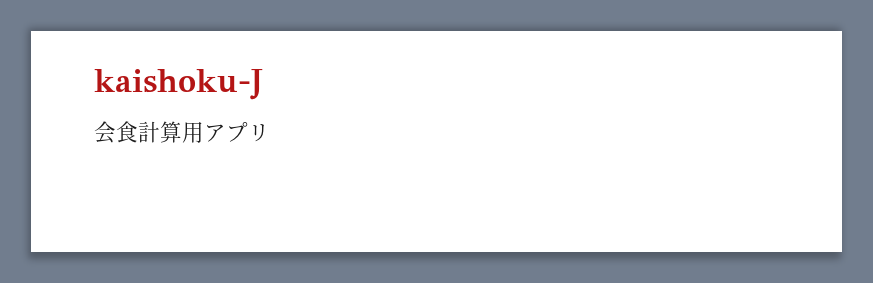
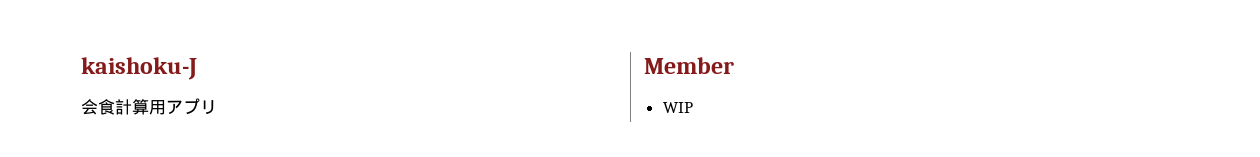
+ Member
+ WIP

